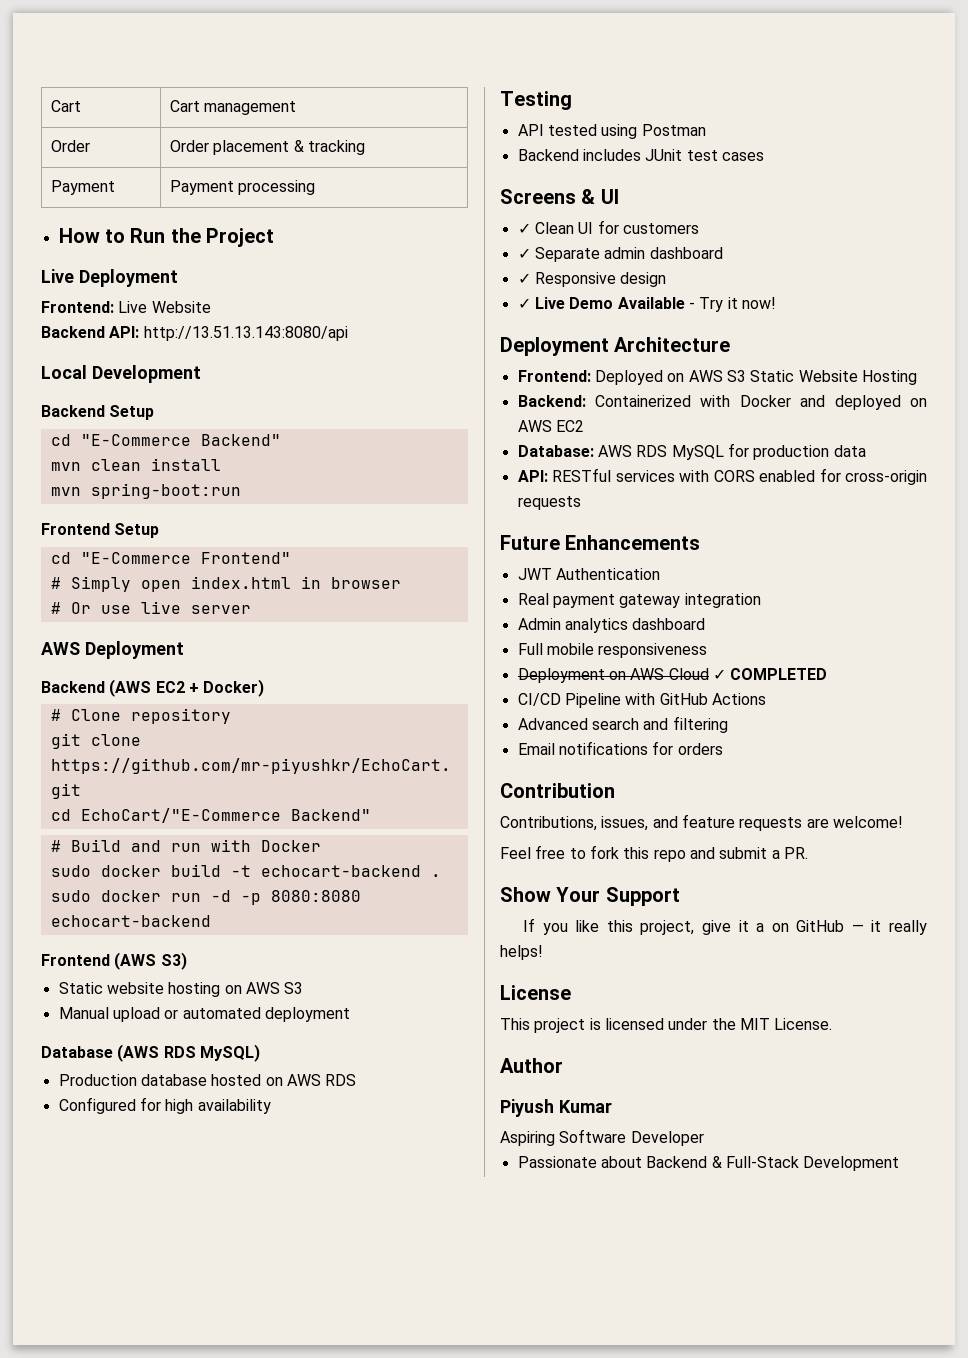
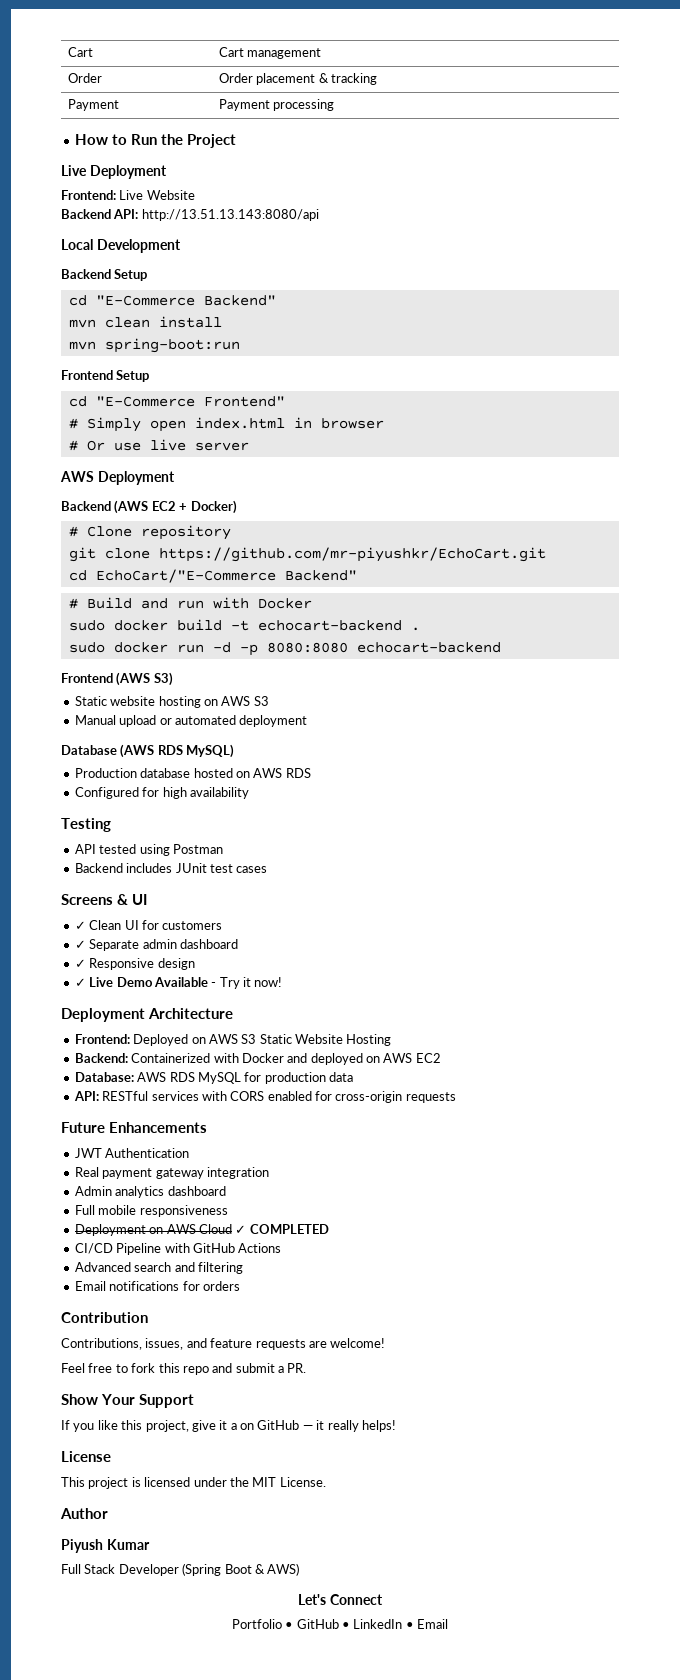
- Aspiring Software Developer
- Passionate about Backend & Full-Stack Development
+ Full Stack Developer (Spring Boot & AWS)
+ Let's Connect
+ Portfolio • GitHub • LinkedIn • Email

